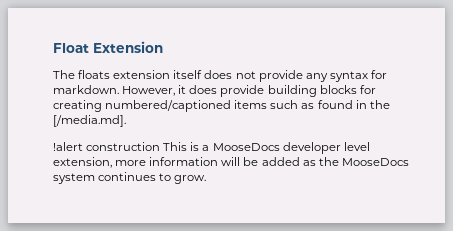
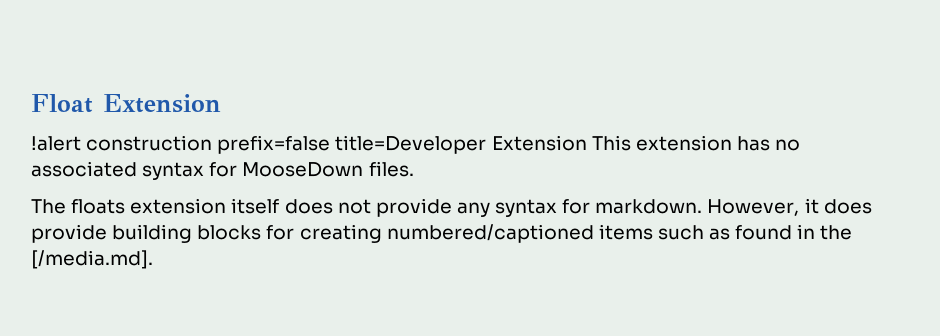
+ !alert construction prefix=false title=Developer Extension This extension has no associated syntax for MooseDown files.
- !alert construction This is a MooseDocs developer level extension, more information will be added as the MooseDocs system continues to grow.

